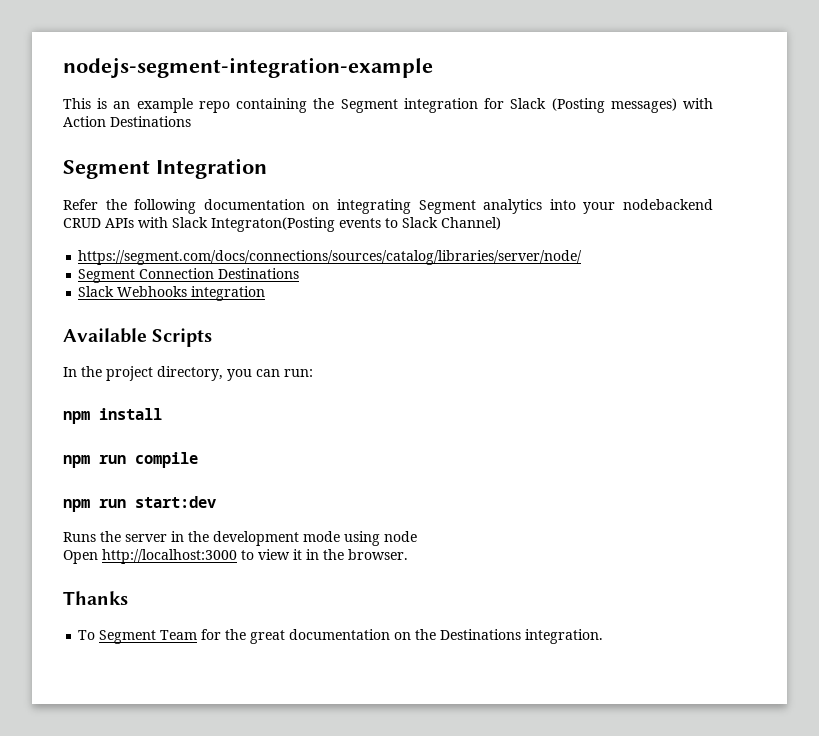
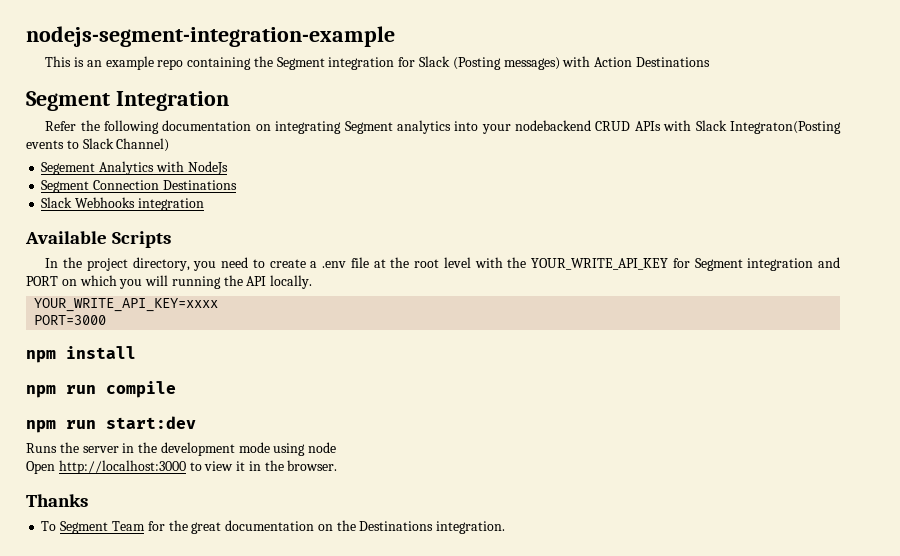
- https://segment.com/docs/connections/sources/catalog/libraries/server/node/
+ Segement Analytics with NodeJs
- In the project directory, you can run:
+ In the project directory, you need to create a .env file at the root level with the YOUR_WRITE_API_KEY for Segment integration and PORT on which you will running the API locally.
+ YOUR_WRITE_API_KEY=xxxx
+ PORT=3000

